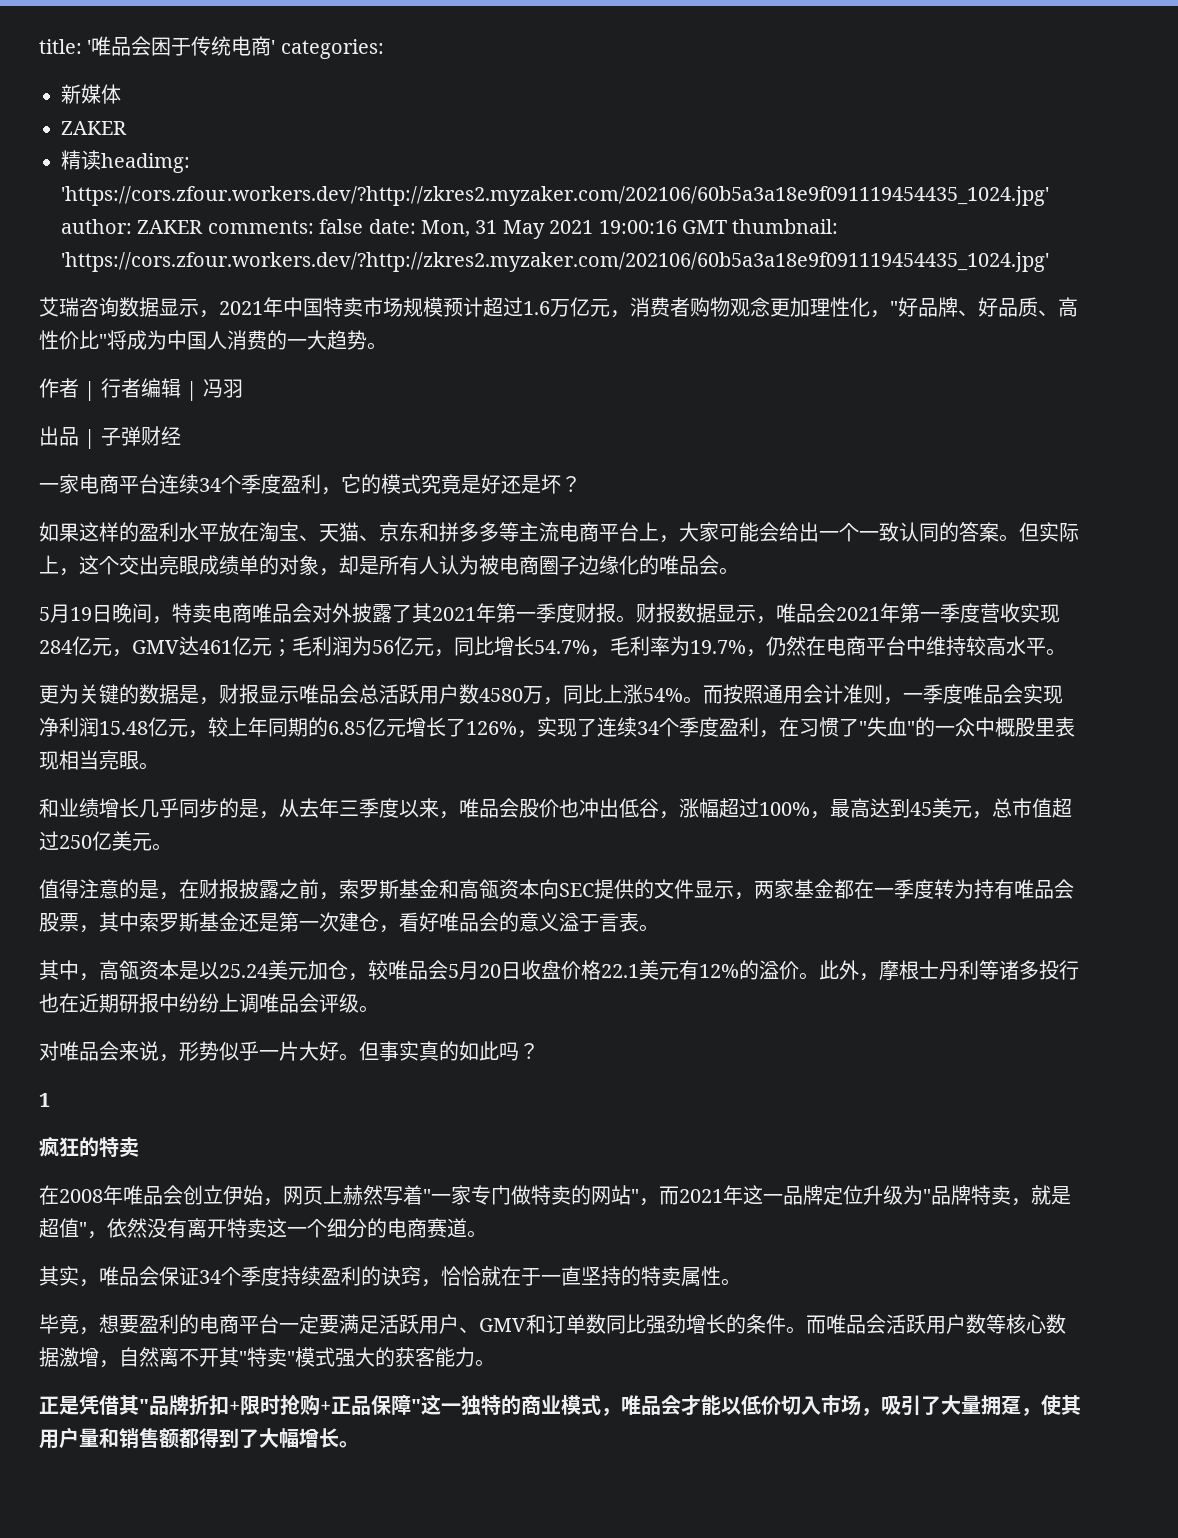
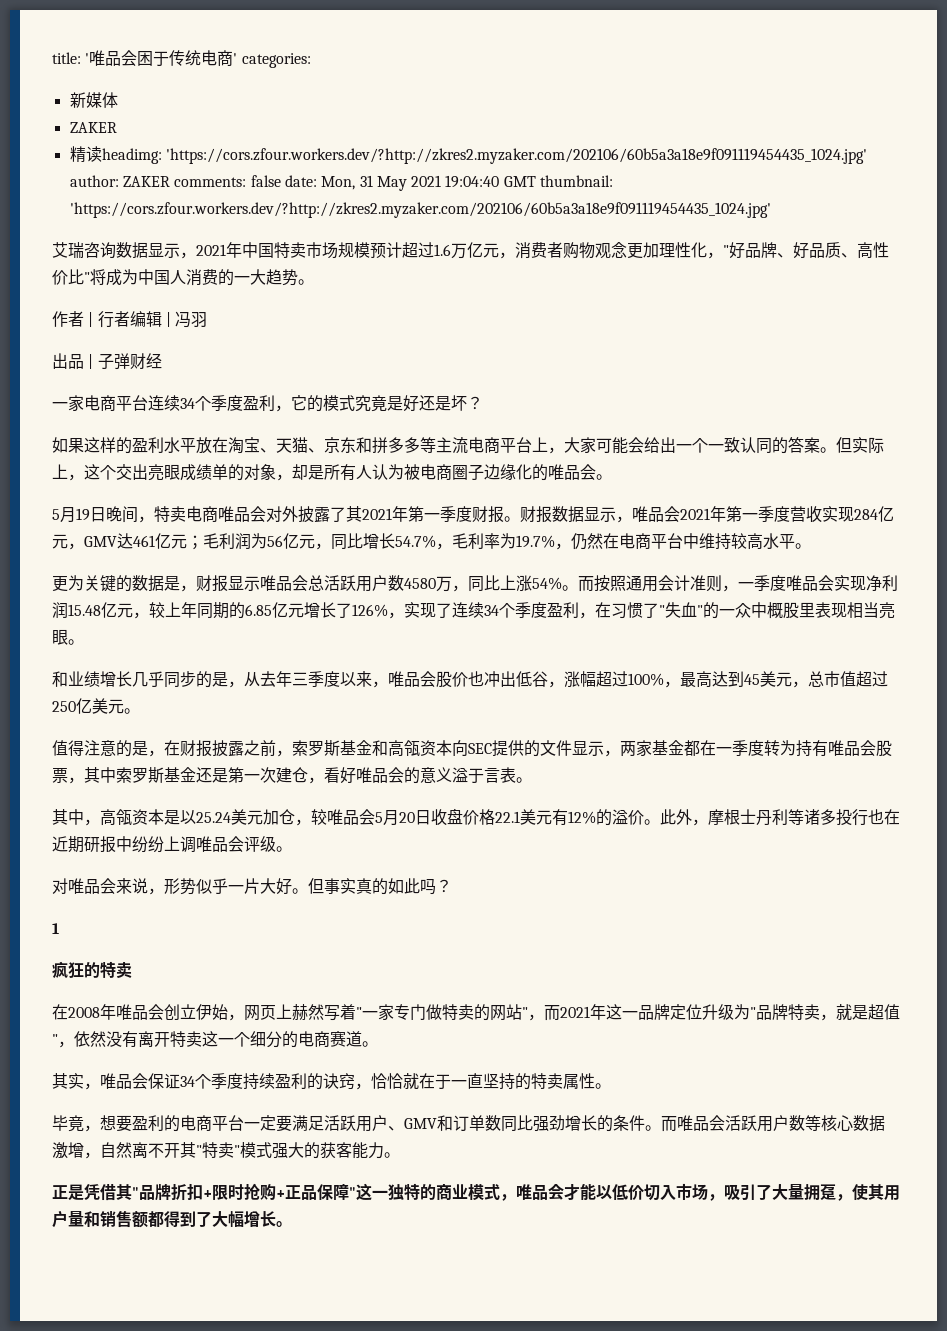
- 精读headimg: 'https://cors.zfour.workers.dev/?http://zkres2.myzaker.com/202106/60b5a3a18e9f091119454435_1024.jpg' author: ZAKER comments: false date: Mon, 31 May 2021 19:00:16 GMT thumbnail: 'https://cors.zfour.workers.dev/?http://zkres2.myzaker.com/202106/60b5a3a18e9f091119454435_1024.jpg'
+ 精读headimg: 'https://cors.zfour.workers.dev/?http://zkres2.myzaker.com/202106/60b5a3a18e9f091119454435_1024.jpg' author: ZAKER comments: false date: Mon, 31 May 2021 19:04:40 GMT thumbnail: 'https://cors.zfour.workers.dev/?http://zkres2.myzaker.com/202106/60b5a3a18e9f091119454435_1024.jpg'

